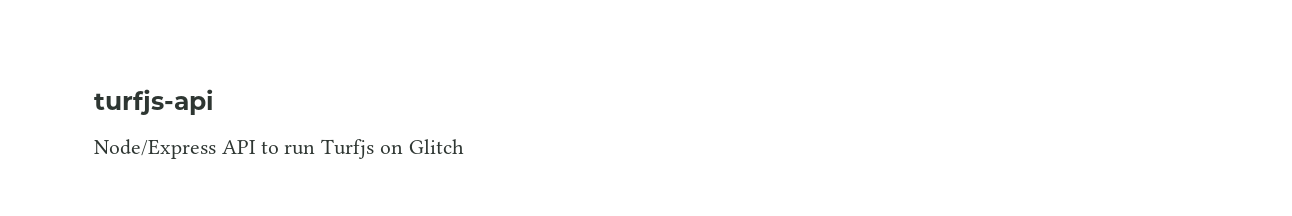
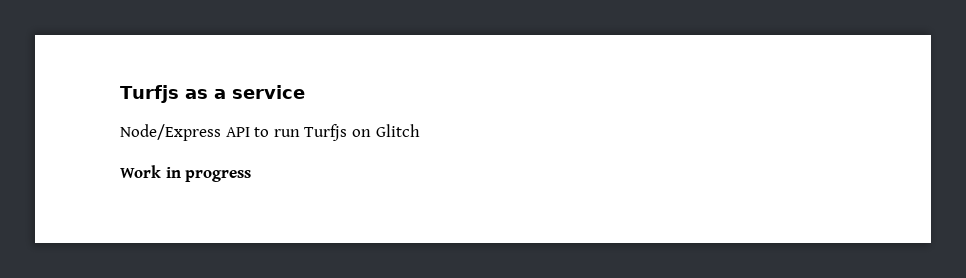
- turfjs-api
+ Turfjs as a service
+ Work in progress

